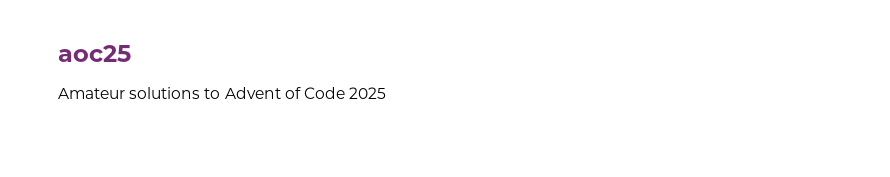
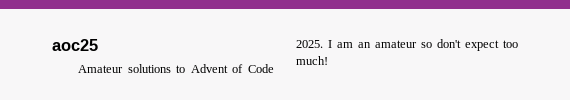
- Amateur solutions to Advent of Code 2025
+ Amateur solutions to Advent of Code 2025. I am an amateur so don't expect too much!

